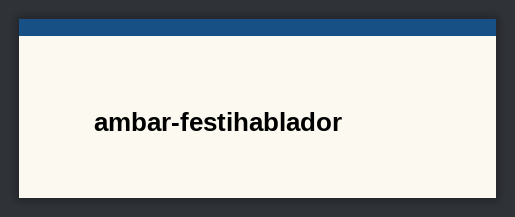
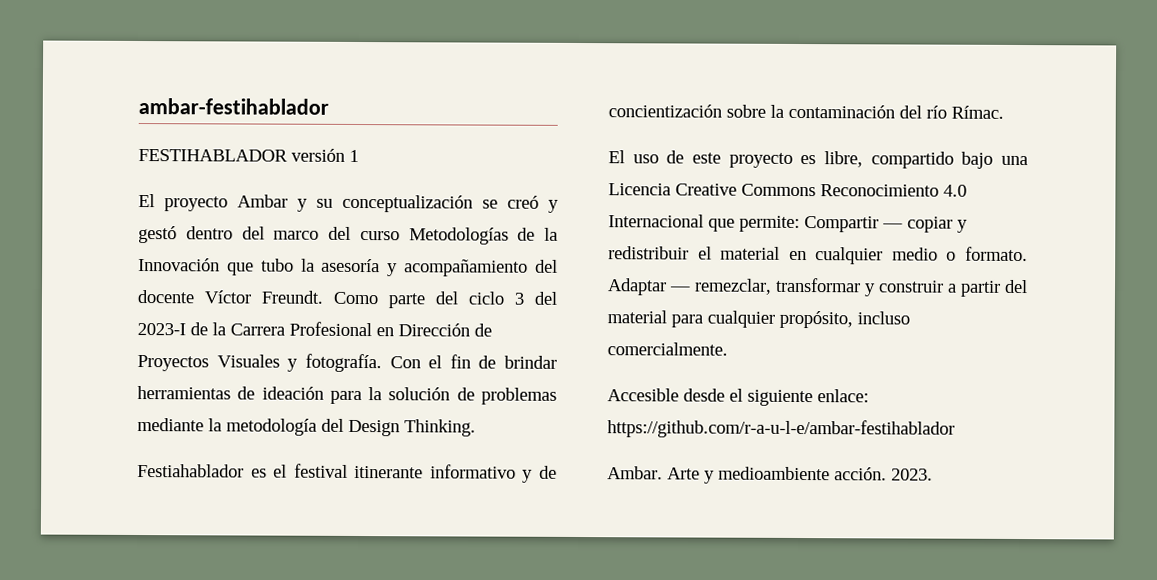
+ FESTIHABLADOR versión 1
+ El proyecto Ambar y su conceptualización se creó y gestó dentro del marco del curso Metodologías de la Innovación que tubo la asesoría y acompañamiento del docente Víctor Freundt. Como parte del ciclo 3 del 2023-I de la Carrera Profesional en Dirección de Proyectos Visuales y fotografía. Con el fin de brindar herramientas de ideación para la solución de problemas mediante la metodología del Design Thinking.
+ Festiahablador es el festival itinerante informativo y de concientización sobre la contaminación del río Rímac.
+ El uso de este proyecto es libre, compartido bajo una Licencia Creative Commons Reconocimiento 4.0 Internacional que permite: Compartir — copiar y redistribuir el material en cualquier medio o formato. Adaptar — remezclar, transformar y construir a partir del material para cualquier propósito, incluso comercialmente.
+ Accesible desde el siguiente enlace: https://github.com/r-a-u-l-e/ambar-festihablador
+ Ambar. Arte y medioambiente acción. 2023.

